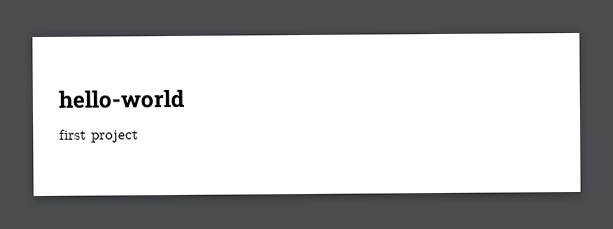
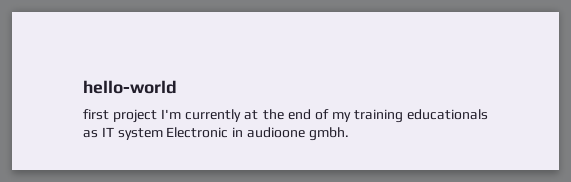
- first project
+ first project I'm currently at the end of my training educationals as IT system Electronic in audioone gmbh.

